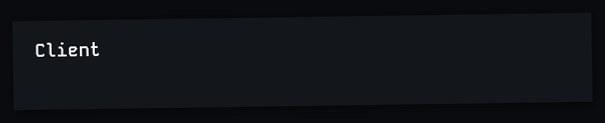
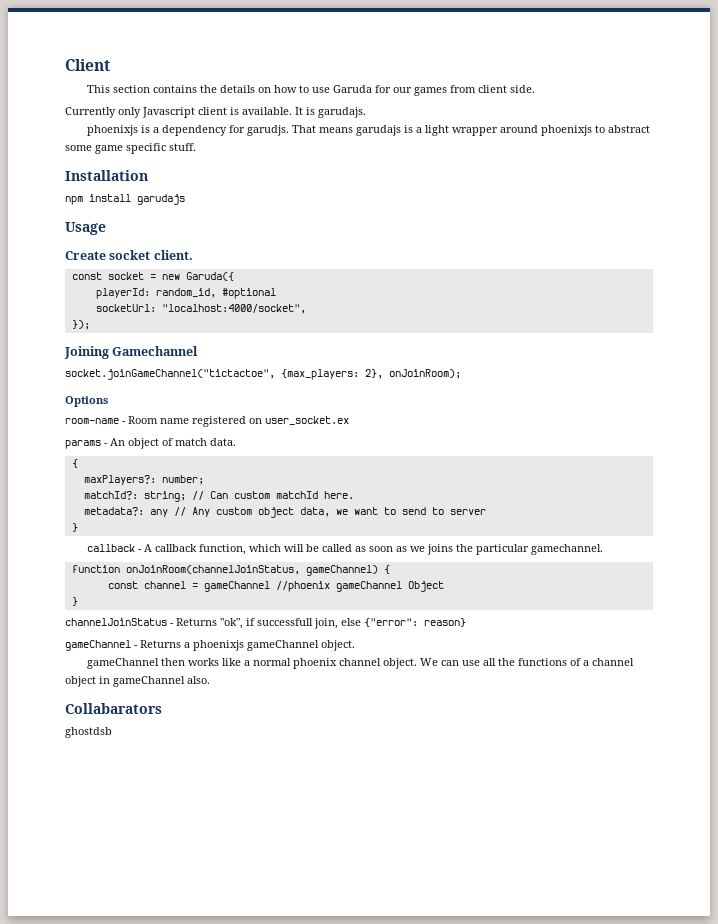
+ This section contains the details on how to use Garuda for our games from client side.
+ Currently only Javascript client is available. It is garudajs.
+ phoenixjs is a dependency for garudjs. That means garudajs is a light wrapper around phoenixjs to abstract some game specific stuff.
+ Installation
+ npm install garudajs
+ Usage
+ Create socket client.
+ const socket = new Garuda({
+ playerId: random_id, #optional
+ socketUrl: "localhost:4000/socket",
+ });
+ Joining Gamechannel
+ socket.joinGameChannel("tictactoe", {max_players: 2}, onJoinRoom);
+ Options
+ room-name - Room name registered on user_socket.ex
+ params - An object of match data.
+ {
+ maxPlayers?: number;
+ matchId?: string; // Can custom matchId here.
+ metadata?: any // Any custom object data, we want to send to server
+ }
+ callback - A callback function, which will be called as soon as we joins the particular gamechannel.
+ function onJoinRoom(channelJoinStatus, gameChannel) {
+ const channel = gameChannel //phoenix gameChannel Object
+ }
+ channelJoinStatus - Returns "ok", if successfull join, else {"error": reason}
+ gameChannel - Returns a phoenixjs gameChannel object.
+ gameChannel then works like a normal phoenix channel object. We can use all the functions of a channel object in gameChannel also.
+ Collabarators
+ ghostdsb

